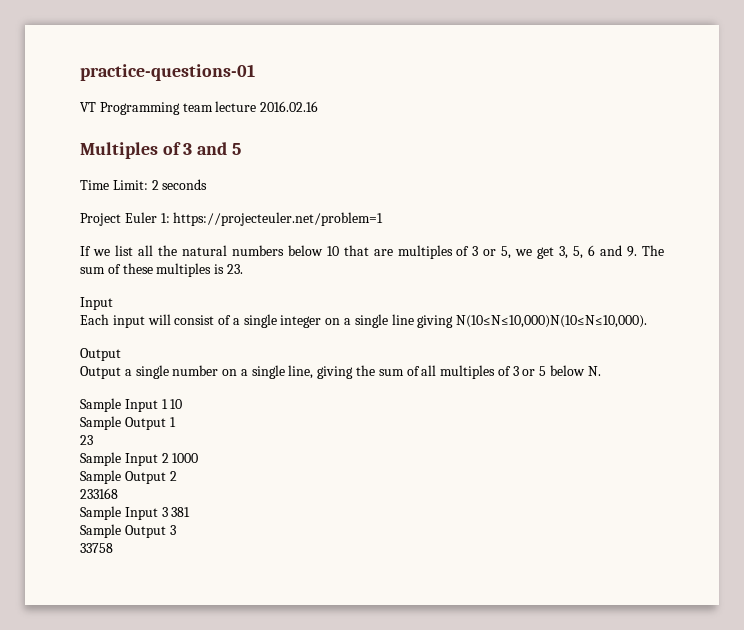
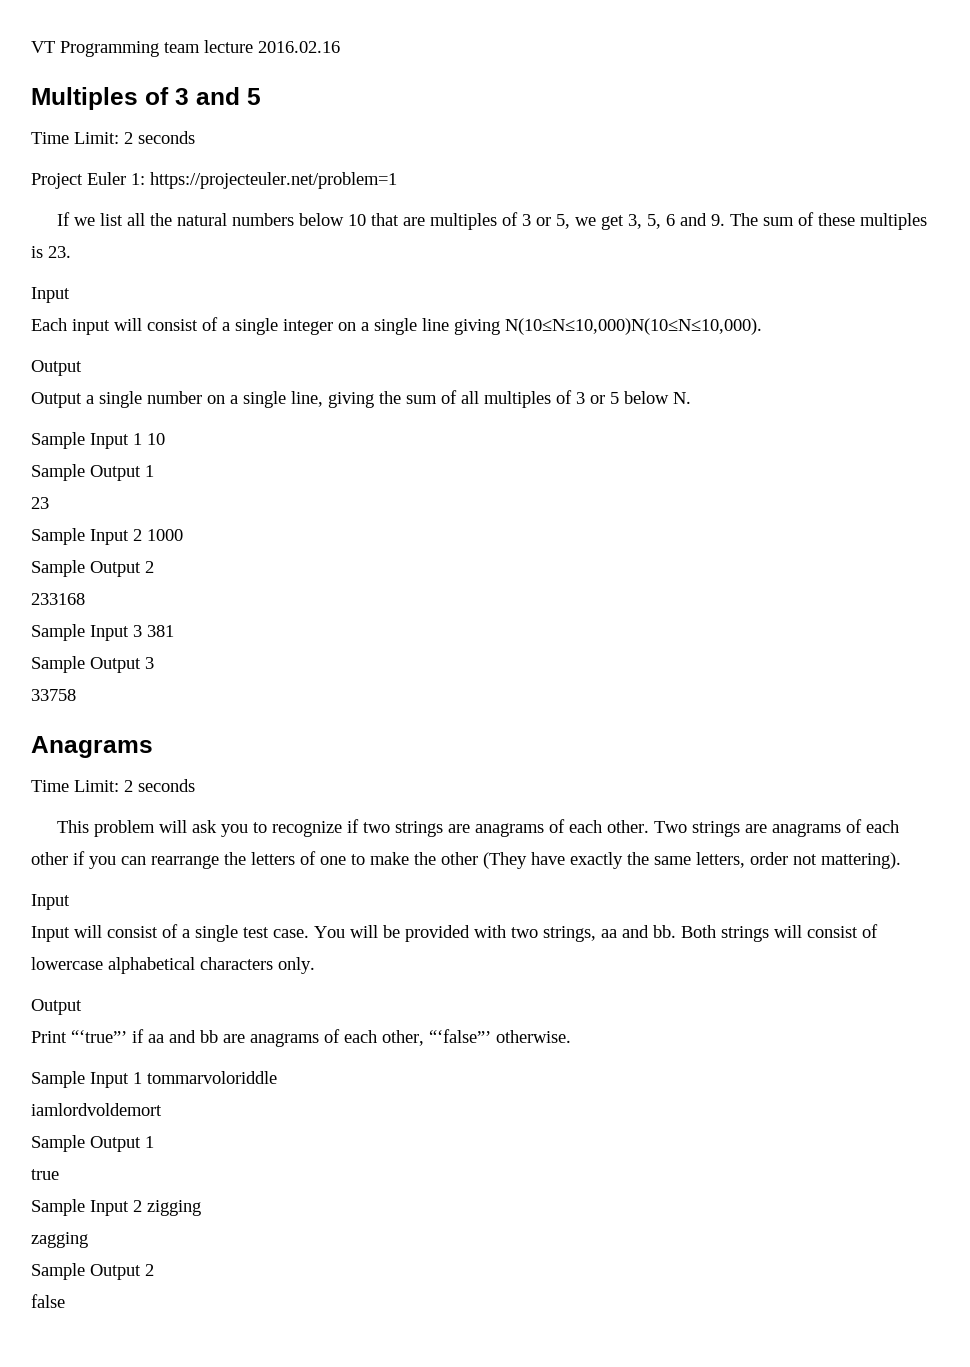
- practice-questions-01
+ Anagrams
+ Time Limit: 2 seconds
+ This problem will ask you to recognize if two strings are anagrams of each other. Two strings are anagrams of each other if you can rearrange the letters of one to make the other (They have exactly the same letters, order not mattering).
+ Input
+ Input will consist of a single test case. You will be provided with two strings, aa and bb. Both strings will consist of lowercase alphabetical characters only.
+ Output
+ Print “‘true”’ if aa and bb are anagrams of each other, “‘false”’ otherwise.
+ Sample Input 1 tommarvoloriddle
+ iamlordvoldemort
+ Sample Output 1
+ true
+ Sample Input 2 zigging
+ zagging
+ Sample Output 2
+ false

